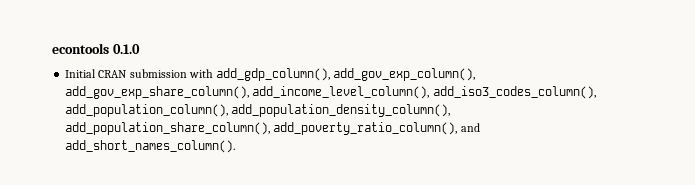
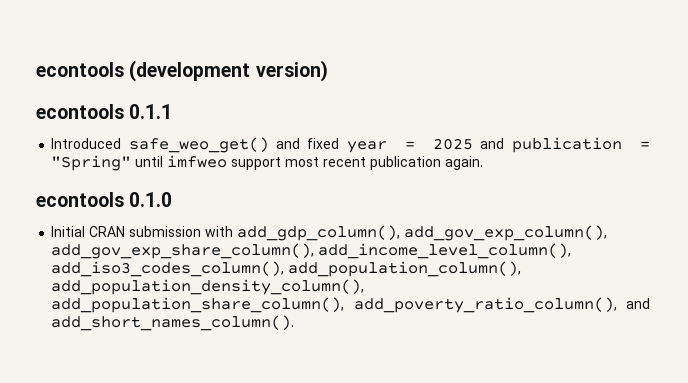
+ econtools (development version)
+ econtools 0.1.1
+ Introduced safe_weo_get() and fixed year = 2025 and publication = "Spring" until imfweo support most recent publication again.

